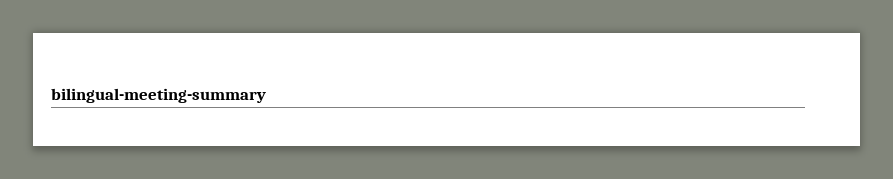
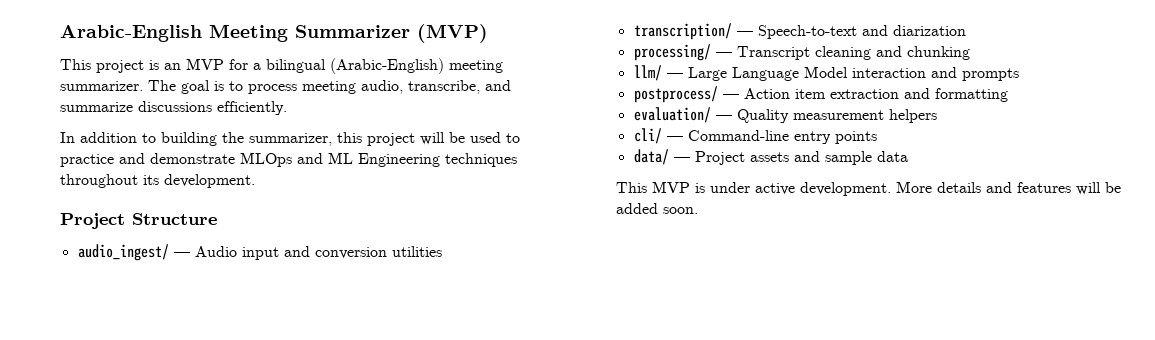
- bilingual-meeting-summary
+ Arabic-English Meeting Summarizer (MVP)
+ This project is an MVP for a bilingual (Arabic-English) meeting summarizer. The goal is to process meeting audio, transcribe, and summarize discussions efficiently.
+ In addition to building the summarizer, this project will be used to practice and demonstrate MLOps and ML Engineering techniques throughout its development.
+ Project Structure
+ audio_ingest/ — Audio input and conversion utilities
+ transcription/ — Speech-to-text and diarization
+ processing/ — Transcript cleaning and chunking
+ llm/ — Large Language Model interaction and prompts
+ postprocess/ — Action item extraction and formatting
+ evaluation/ — Quality measurement helpers
+ cli/ — Command-line entry points
+ data/ — Project assets and sample data
+ This MVP is under active development. More details and features will be added soon.

